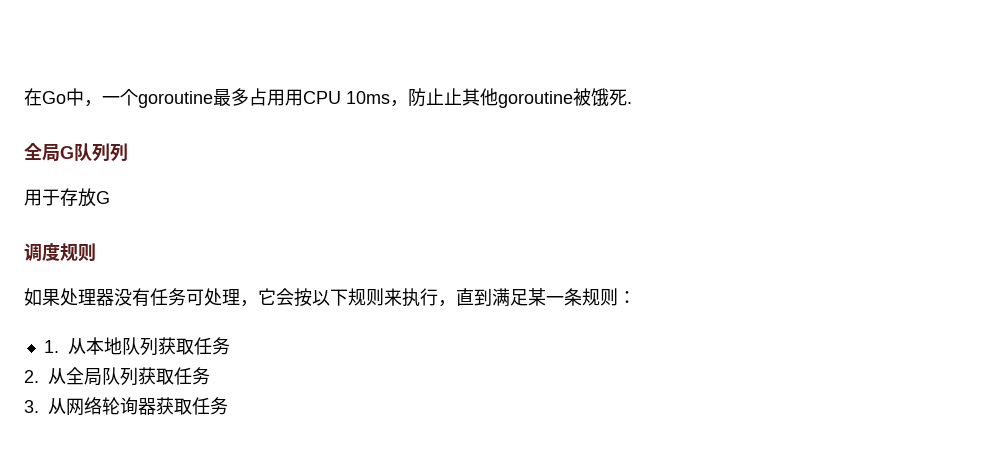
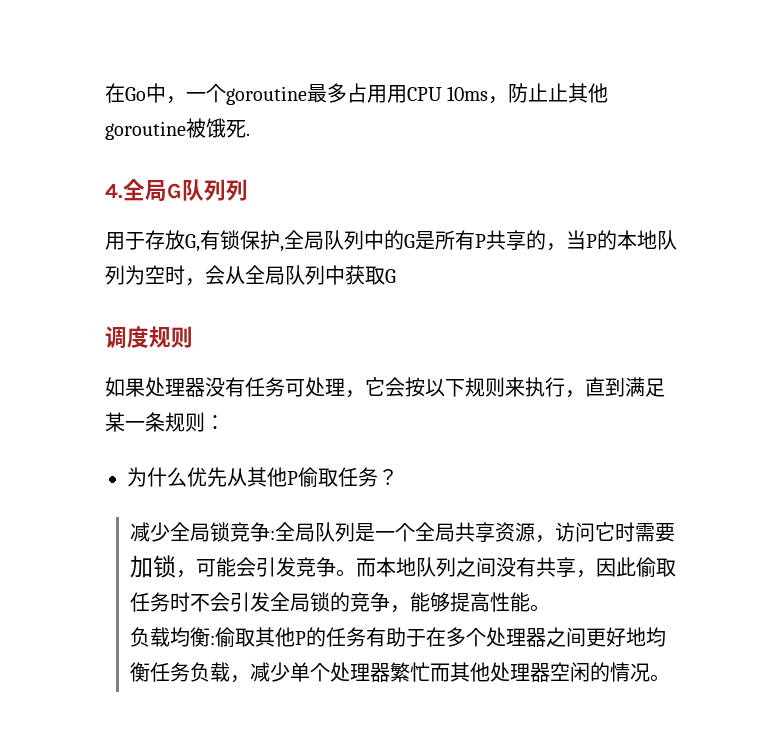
- 全局G队列列
+ 4.全局G队列列
- 用于存放G
+ 用于存放G,有锁保护,全局队列中的G是所有P共享的，当P的本地队列为空时，会从全局队列中获取G
- 1.从本地队列获取任务
- 2.从全局队列获取任务
- 3.从网络轮询器获取任务
+ 为什么优先从其他P偷取任务？
+ 减少全局锁竞争:全局队列是一个全局共享资源，访问它时需要加锁，可能会引发竞争。而本地队列之间没有共享，因此偷取任务时不会引发全局锁的竞争，能够提高性能。
+ 负载均衡:偷取其他P的任务有助于在多个处理器之间更好地均衡任务负载，减少单个处理器繁忙而其他处理器空闲的情况。

